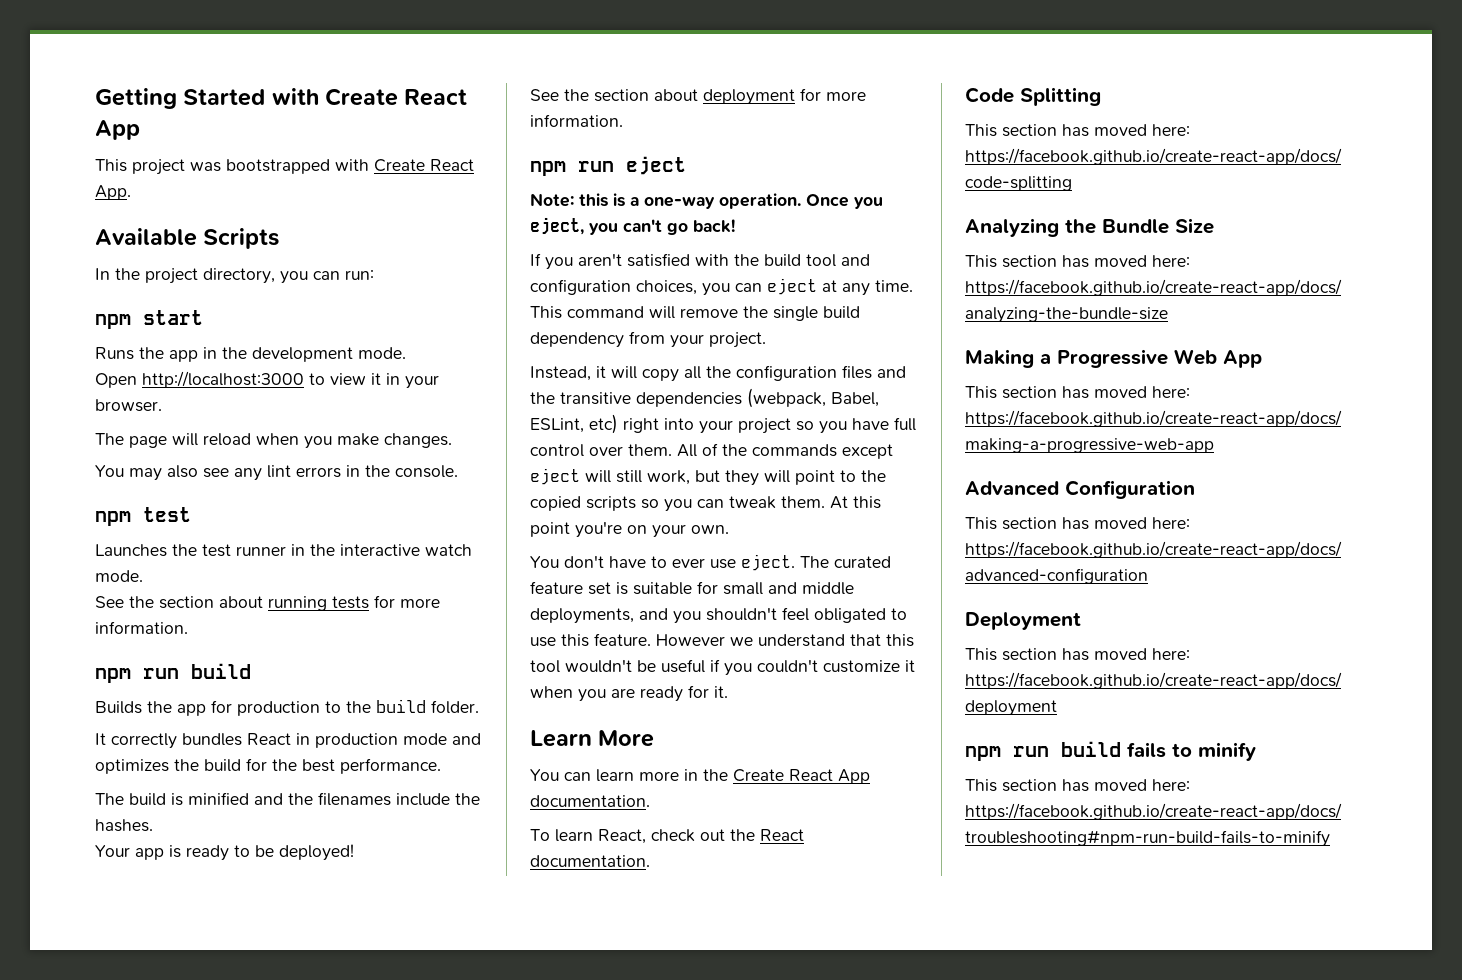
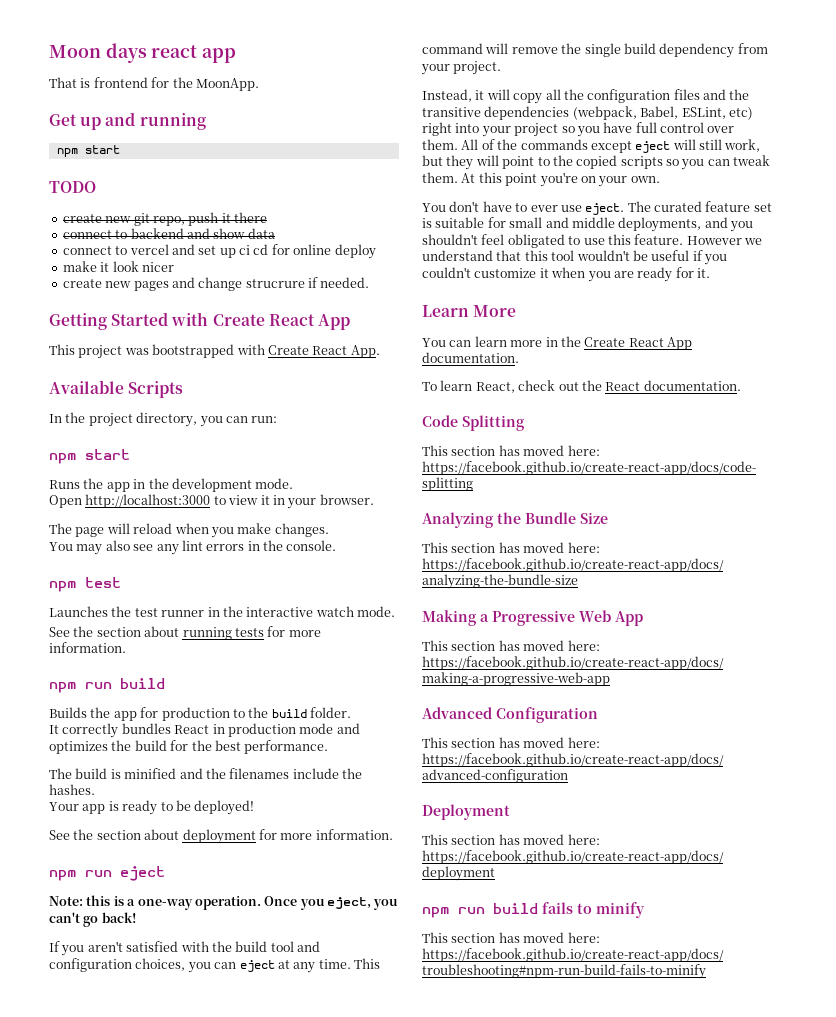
+ Moon days react app
+ That is frontend for the MoonApp.
+ Get up and running
+ npm start
+ TODO
+ create new git repo, push it there
+ connect to backend and show data
+ connect to vercel and set up ci cd for online deploy
+ make it look nicer
+ create new pages and change strucrure if needed.

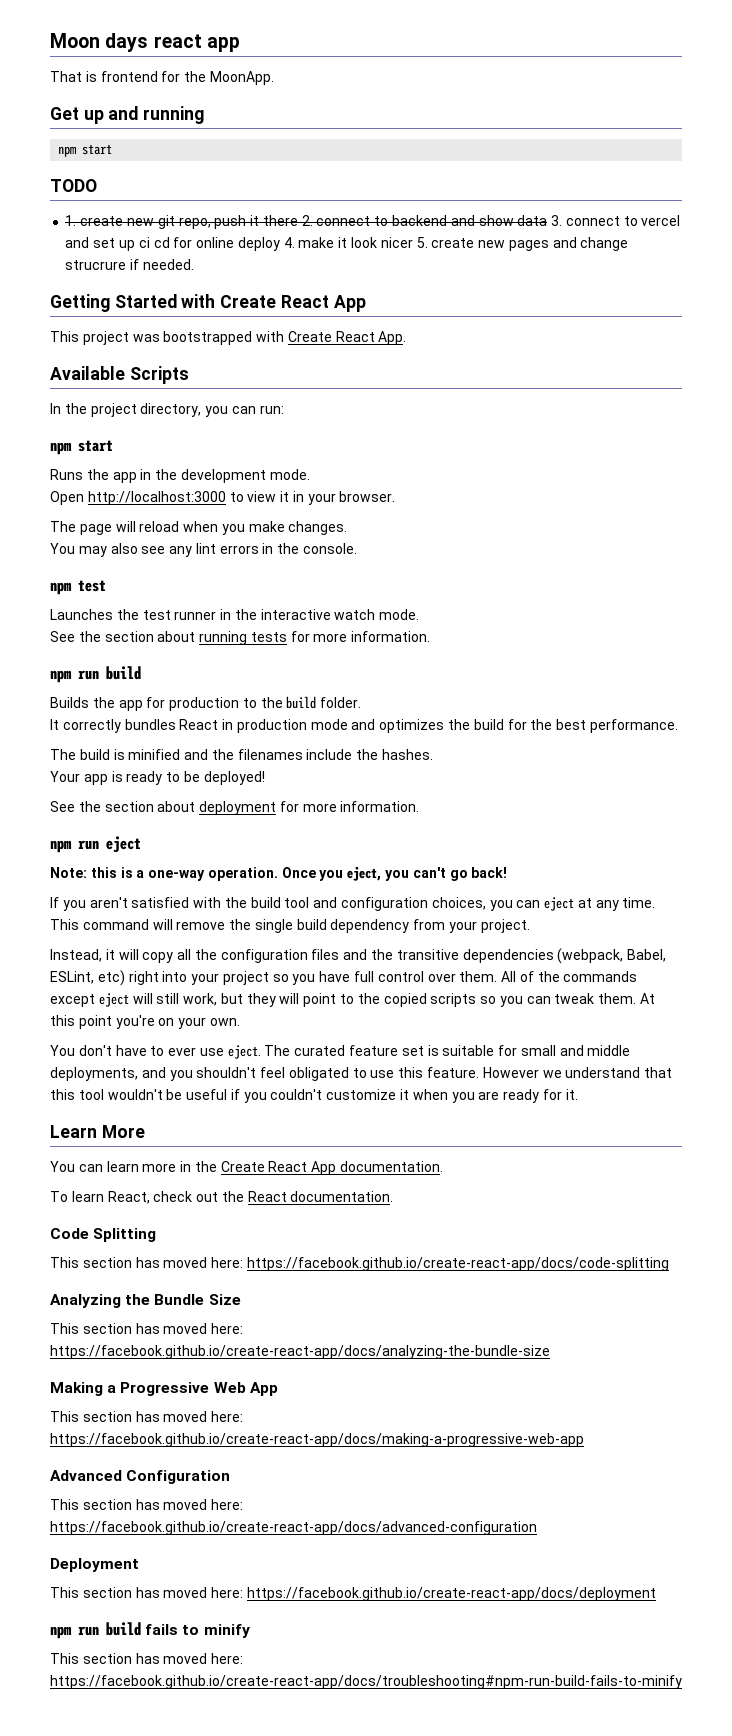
- create new git repo, push it there
- connect to backend and show data
- connect to vercel and set up ci cd for online deploy
- make it look nicer
- create new pages and change strucrure if needed.
+ 1. create new git repo, push it there 2. connect to backend and show data 3. connect to vercel and set up ci cd for online deploy 4. make it look nicer 5. create new pages and change strucrure if needed.

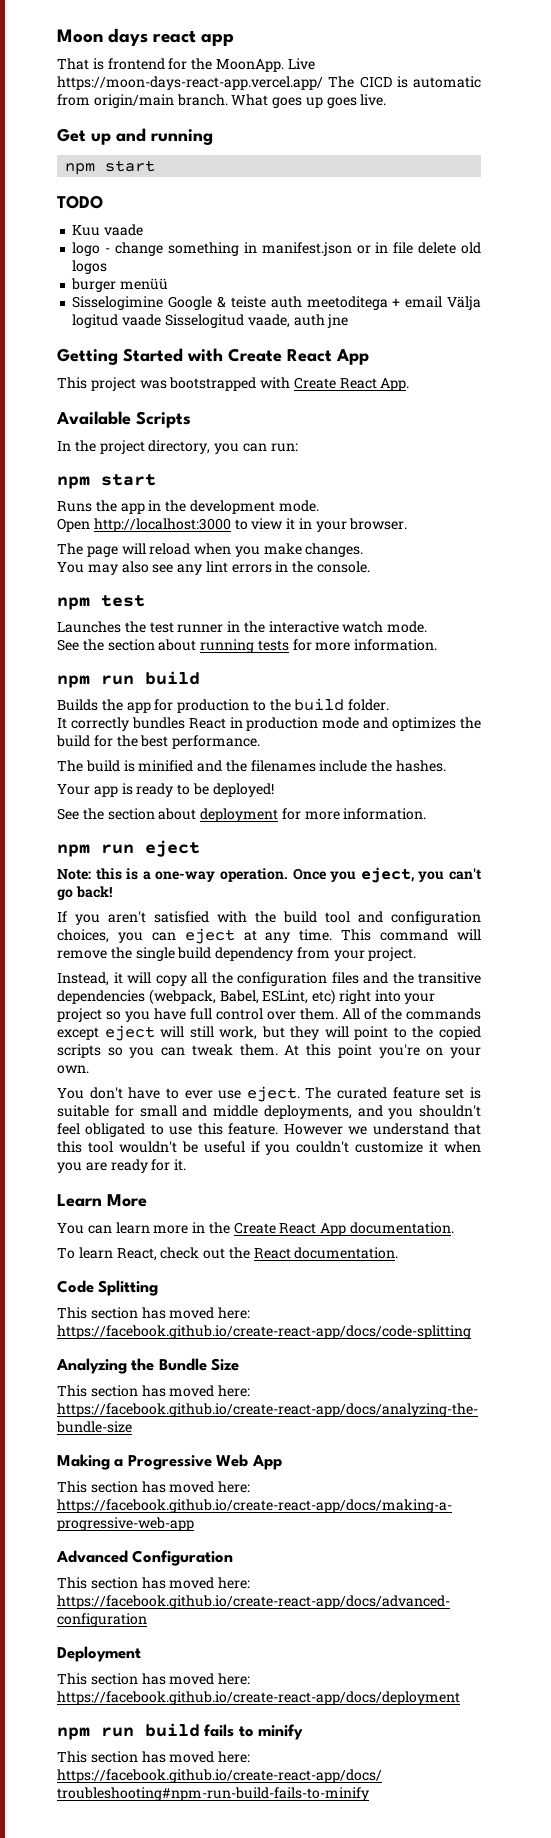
+ Live https://moon-days-react-app.vercel.app/ The CICD is automatic from origin/main branch. What goes up goes live.
- 1. create new git repo, push it there 2. connect to backend and show data 3. connect to vercel and set up ci cd for online deploy 4. make it look nicer 5. create new pages and change strucrure if needed.
+ Kuu vaade
+ logo - change something in manifest.json or in file delete old logos
+ burger menüü
+ Sisselogimine Google & teiste auth meetoditega + email Välja logitud vaade Sisselogitud vaade, auth jne

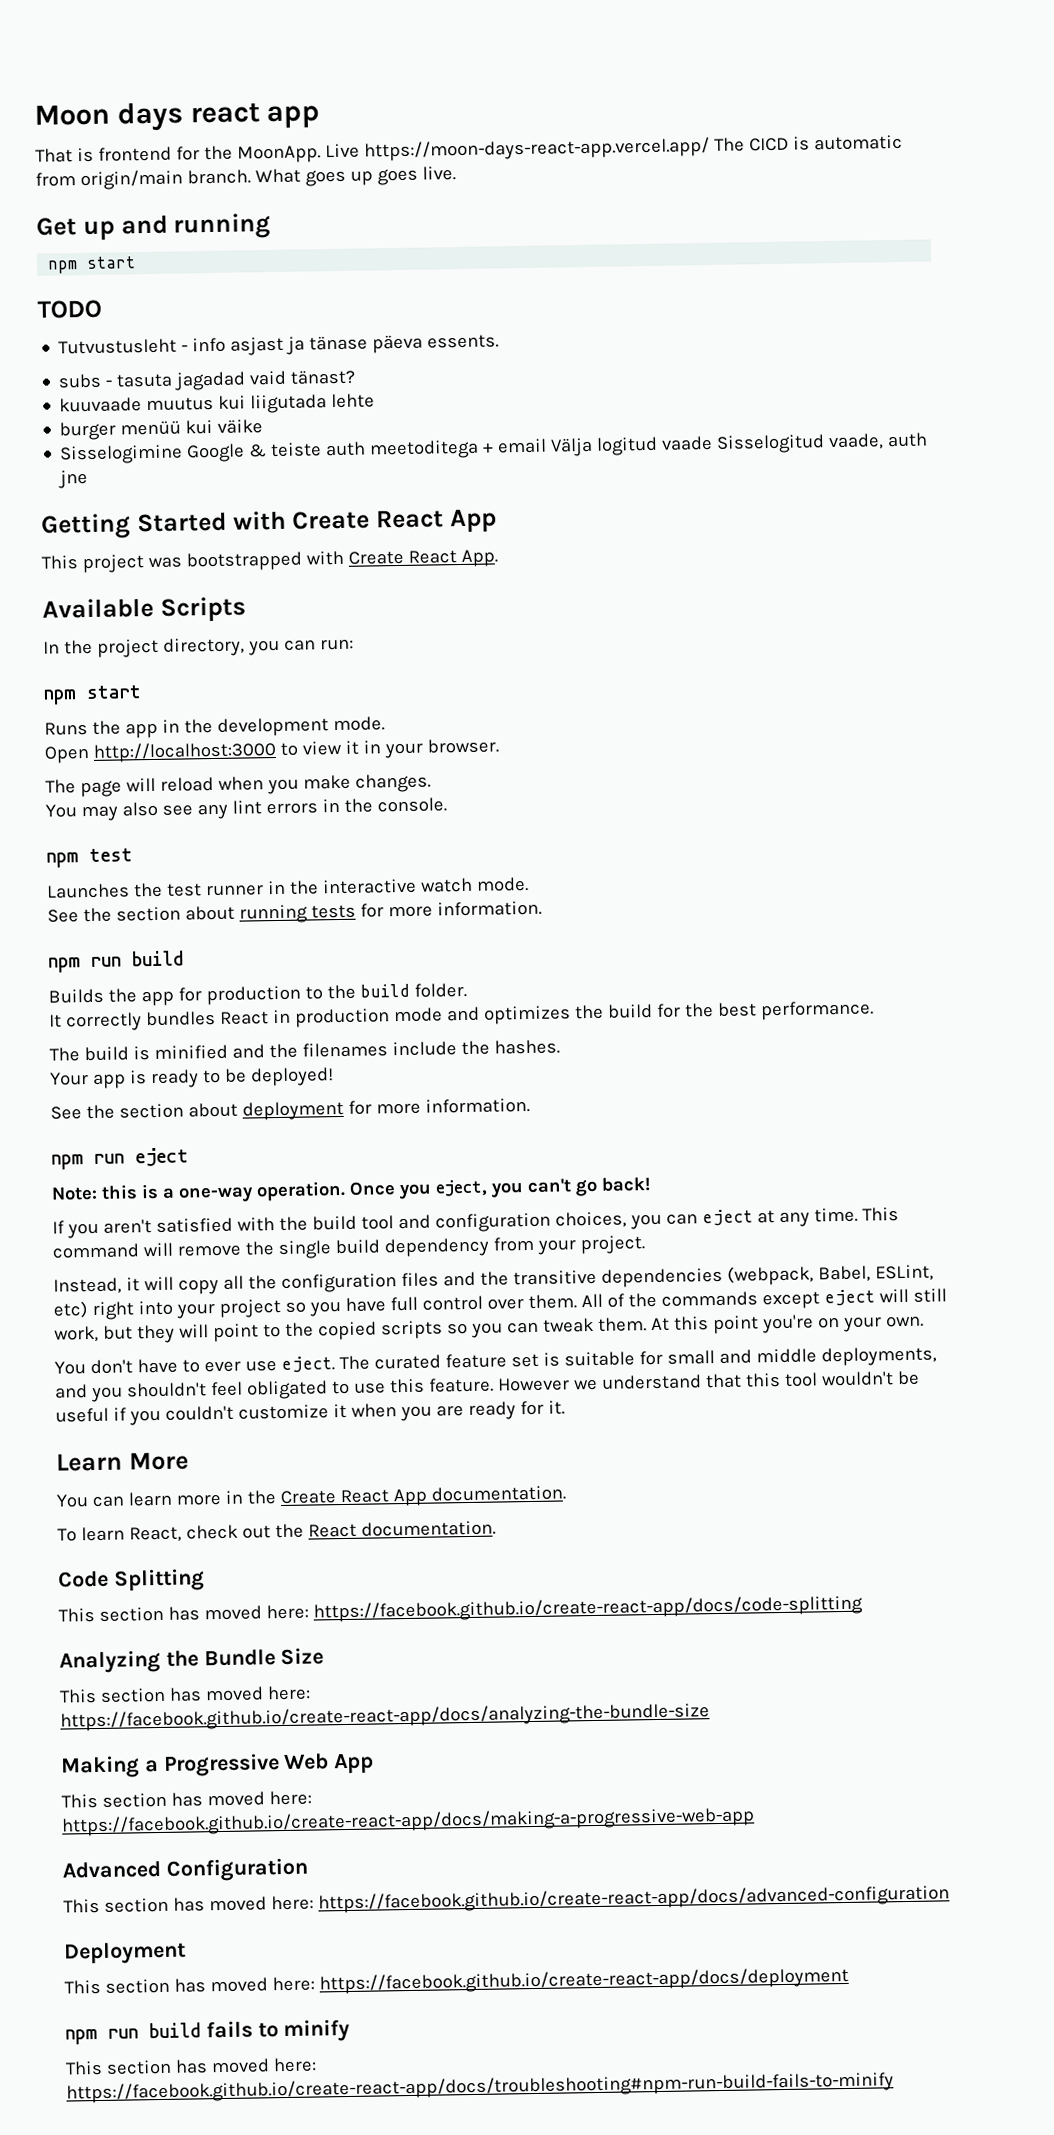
- Kuu vaade
- logo - change something in manifest.json or in file delete old logos
+ Tutvustusleht - info asjast ja tänase päeva essents.
+ subs - tasuta jagadad vaid tänast?
+ kuuvaade muutus kui liigutada lehte
- burger menüü
+ burger menüü kui väike

